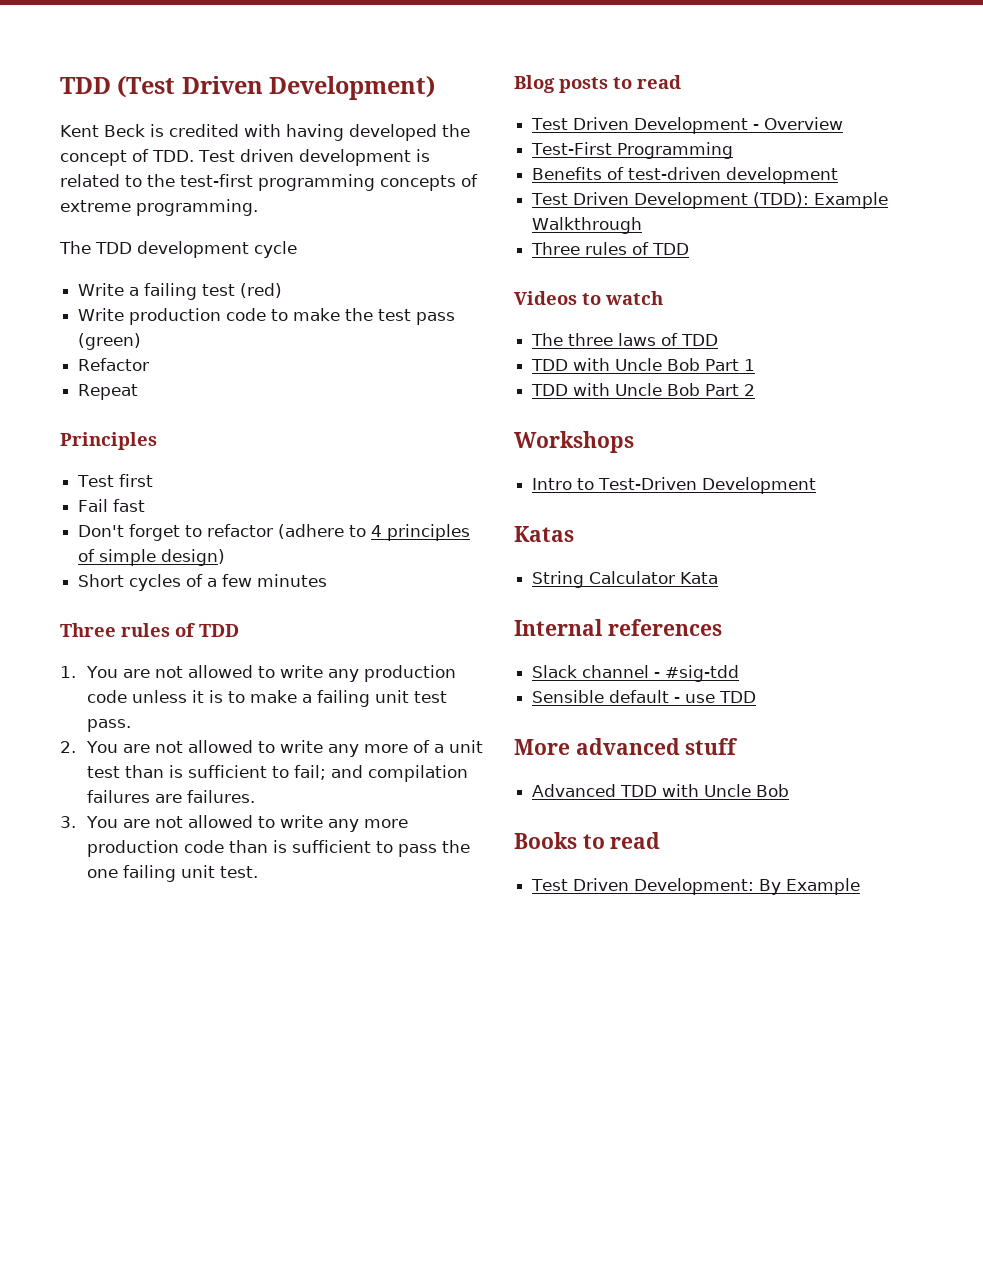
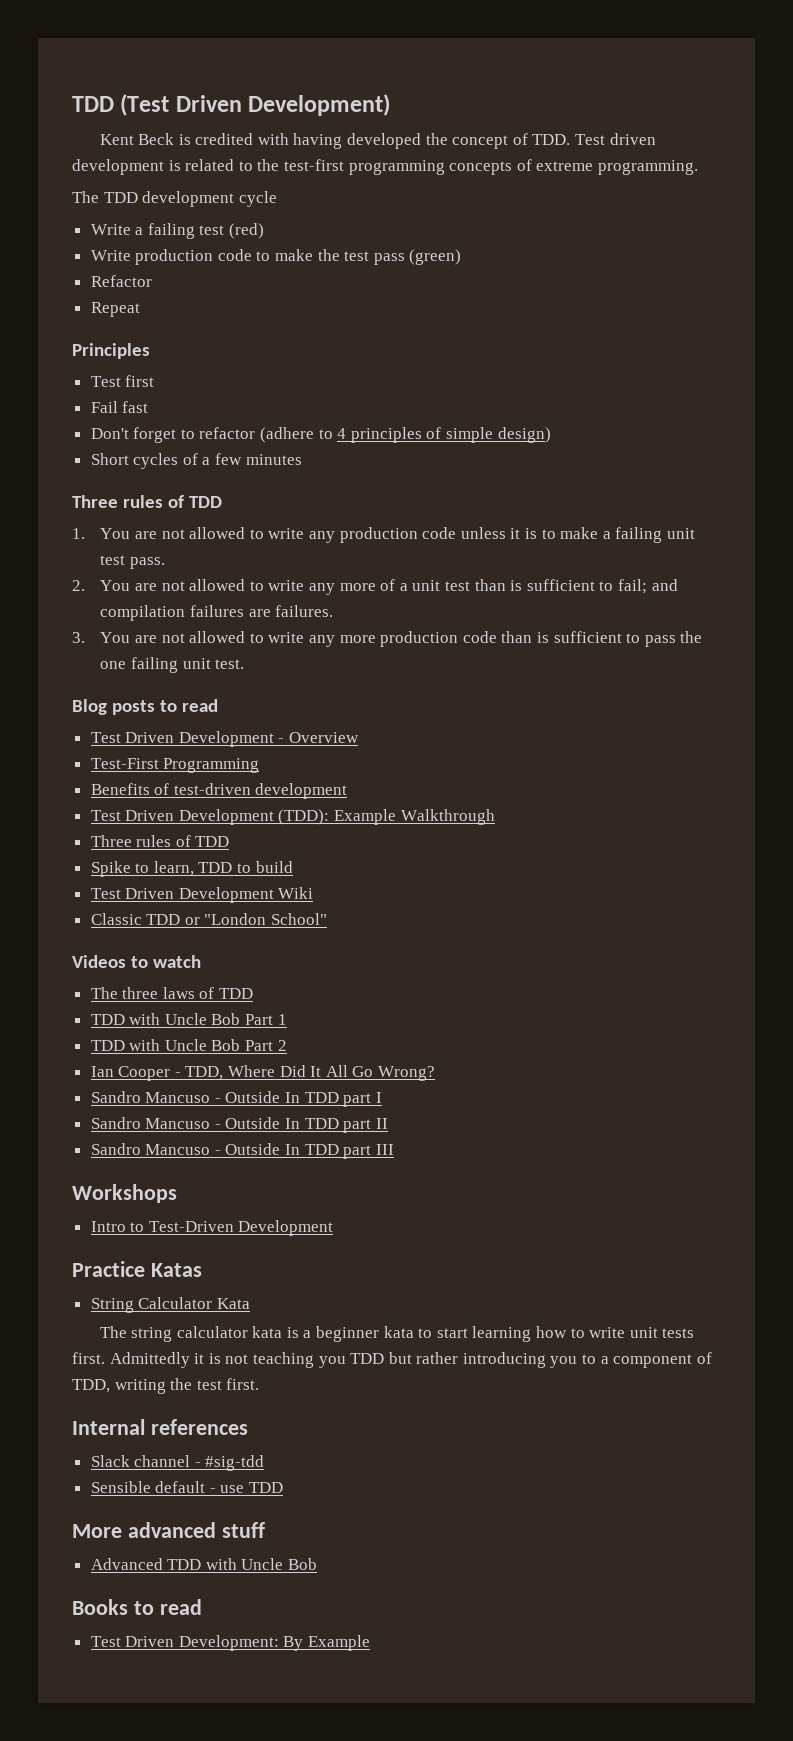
+ Spike to learn, TDD to build
+ Test Driven Development Wiki
+ Classic TDD or "London School"
+ Ian Cooper - TDD, Where Did It All Go Wrong?
+ Sandro Mancuso - Outside In TDD part I
+ Sandro Mancuso - Outside In TDD part II
+ Sandro Mancuso - Outside In TDD part III
- Katas
+ Practice Katas
+ The string calculator kata is a beginner kata to start learning how to write unit tests first. Admittedly it is not teaching you TDD but rather introducing you to a component of TDD, writing the test first.

